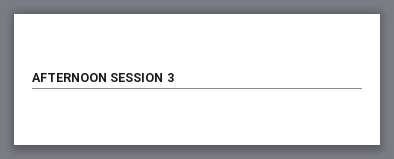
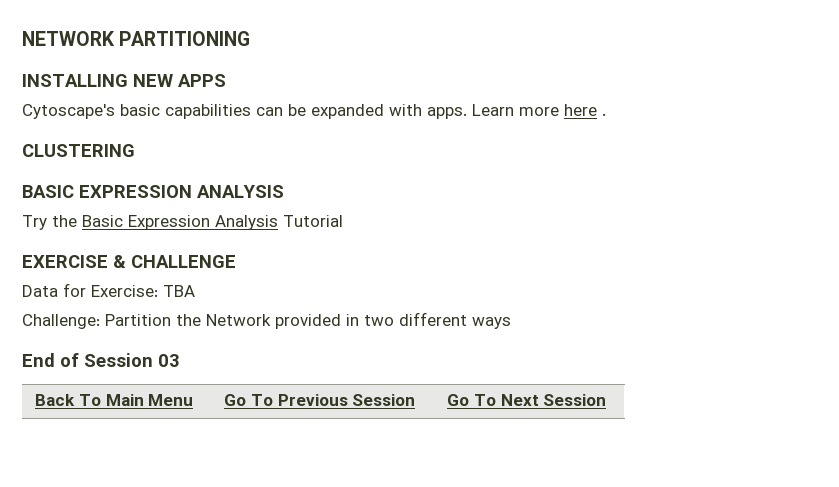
- AFTERNOON SESSION 3
+ NETWORK PARTITIONING
+ INSTALLING NEW APPS
+ Cytoscape's basic capabilities can be expanded with apps. Learn more here .
+ CLUSTERING
+ BASIC EXPRESSION ANALYSIS
+ Try the Basic Expression Analysis Tutorial
+ EXERCISE & CHALLENGE
+ Data for Exercise: TBA
+ Challenge: Partition the Network provided in two different ways
+ End of Session 03
+ Back To Main Menu | Go To Previous Session | Go To Next Session

